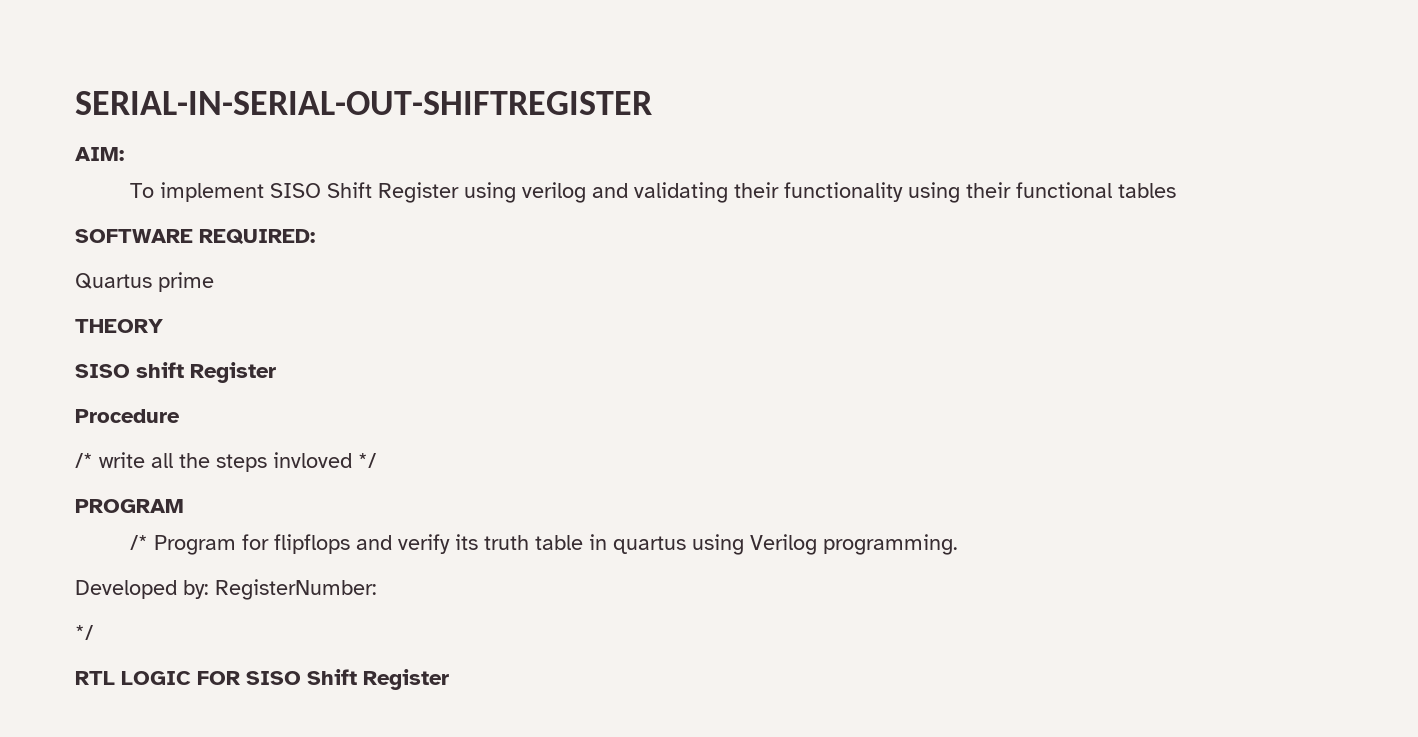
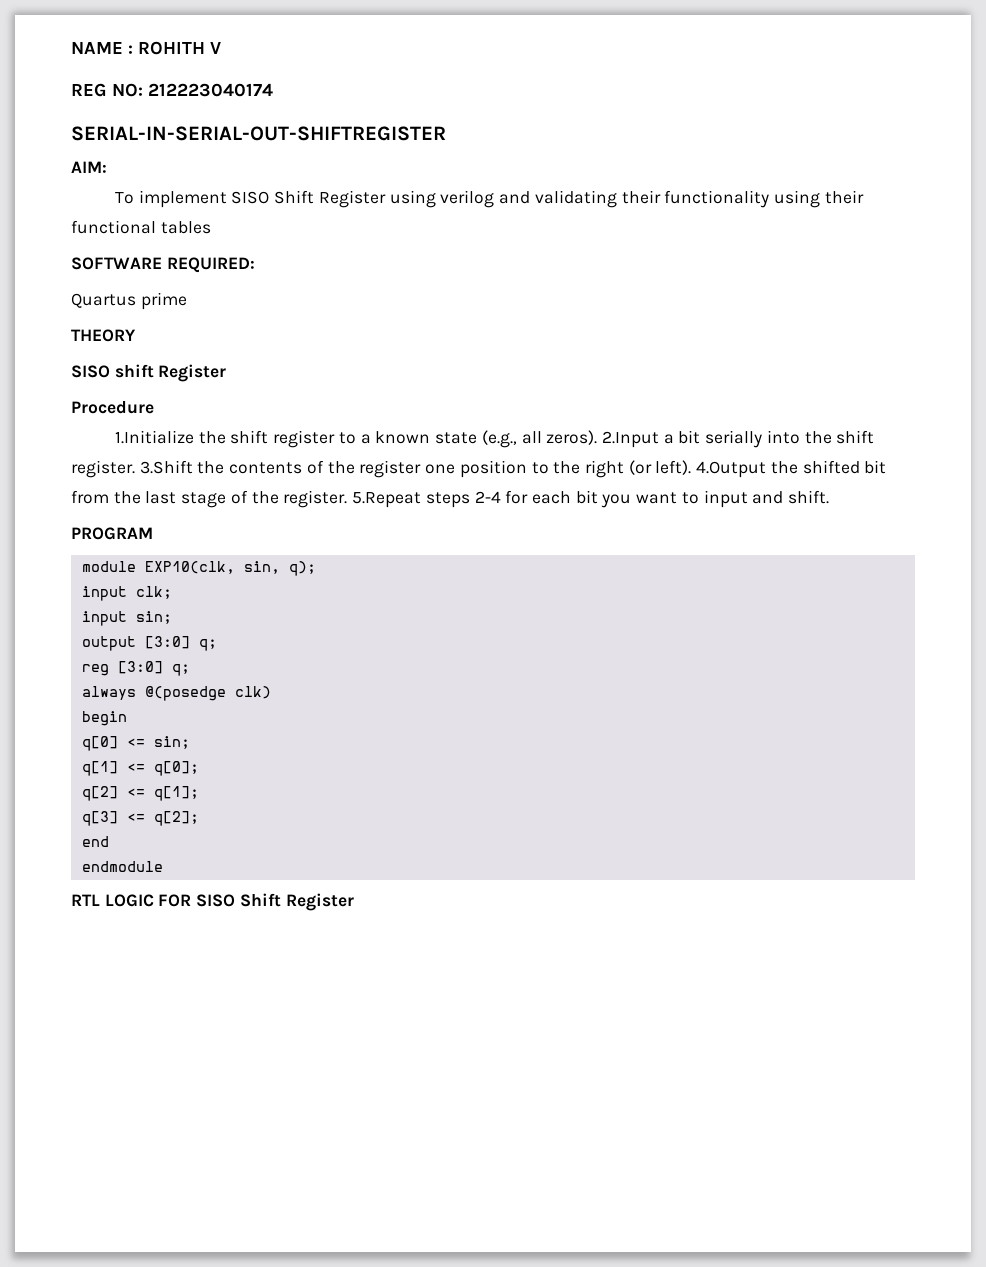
+ NAME : ROHITH V
+ REG NO: 212223040174
- /* write all the steps invloved */
+ 1.Initialize the shift register to a known state (e.g., all zeros). 2.Input a bit serially into the shift register. 3.Shift the contents of the register one position to the right (or left). 4.Output the shifted bit from the last stage of the register. 5.Repeat steps 2-4 for each bit you want to input and shift.
  PROGRAM
- /* Program for flipflops and verify its truth table in quartus using Verilog programming.
- Developed by: RegisterNumber:
- */
+ module EXP10(clk, sin, q);
+ input clk;
+ input sin;
+ output [3:0] q;
+ reg [3:0] q;
+ always @(posedge clk)
+ begin
+ q[0] <= sin;
+ q[1] <= q[0];
+ q[2] <= q[1];
+ q[3] <= q[2];
+ end
+ endmodule

